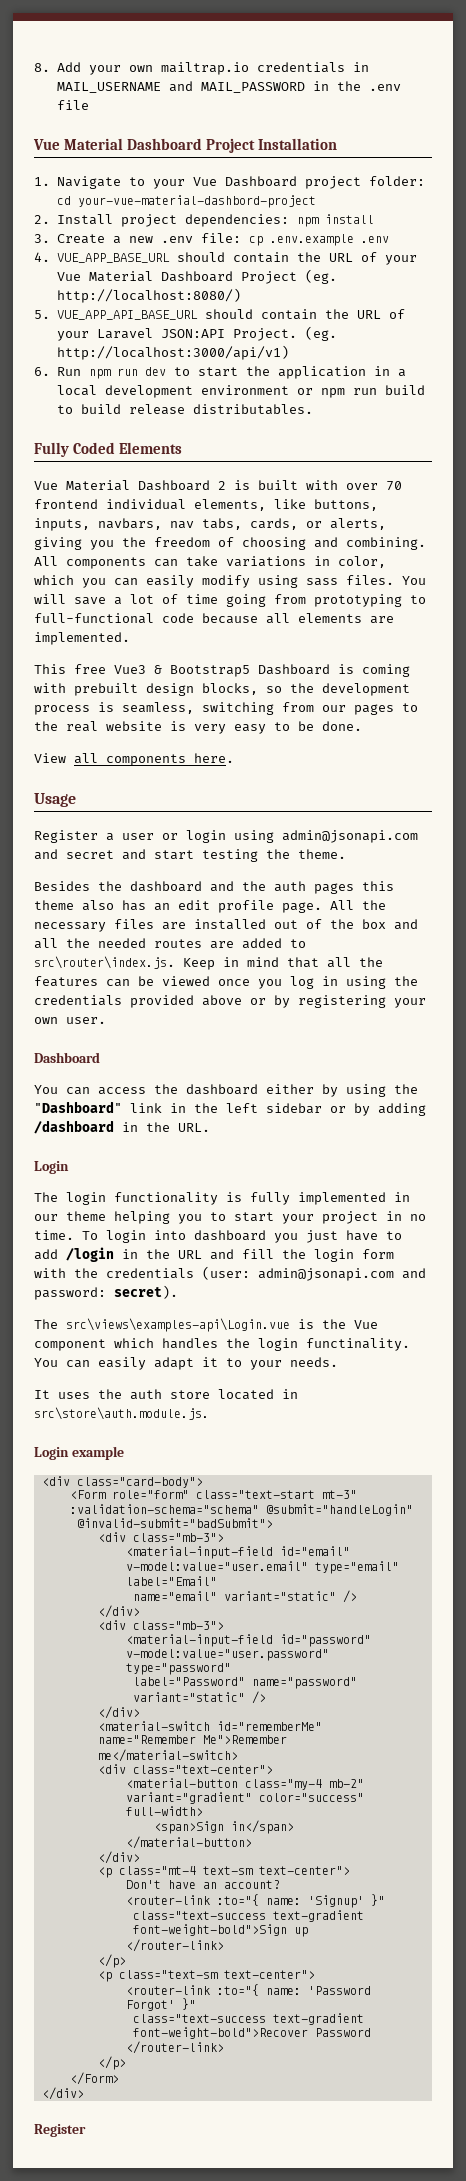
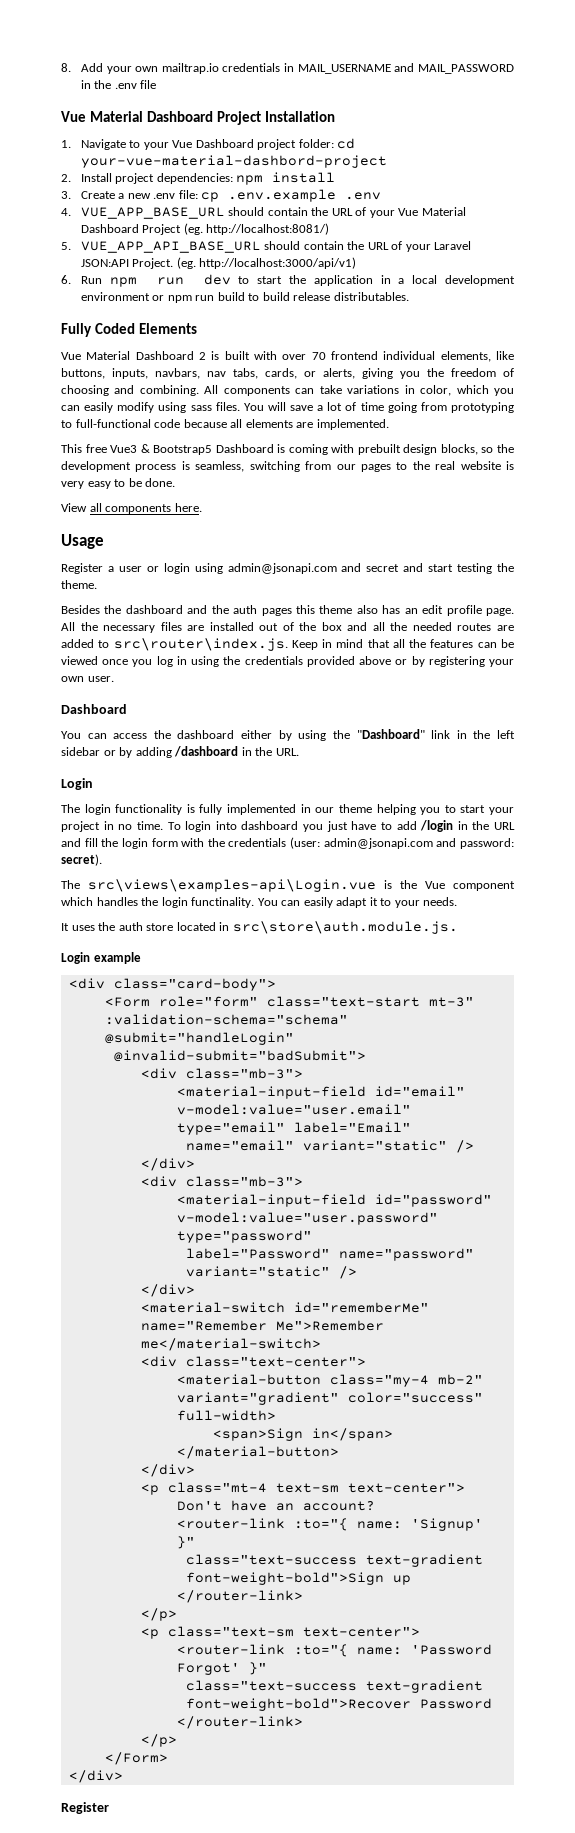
- 4. VUE_APP_BASE_URL should contain the URL of your Vue Material Dashboard Project (eg. http://localhost:8080/)
+ 4. VUE_APP_BASE_URL should contain the URL of your Vue Material Dashboard Project (eg. http://localhost:8081/)

